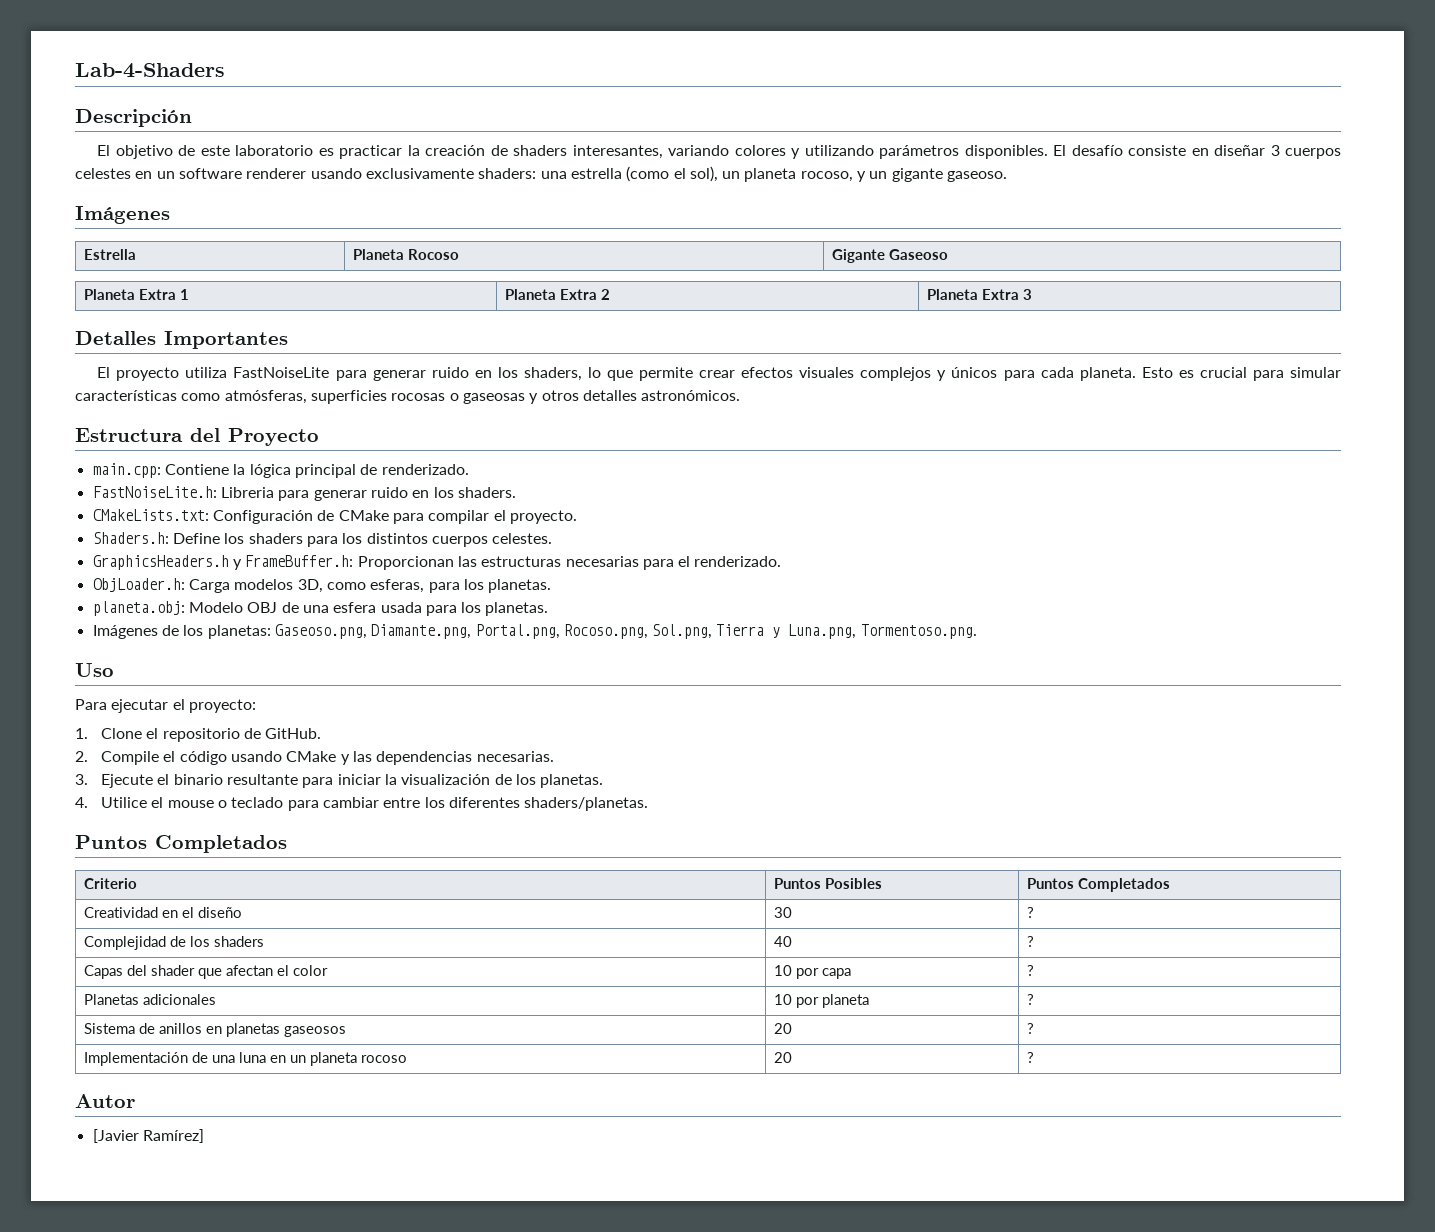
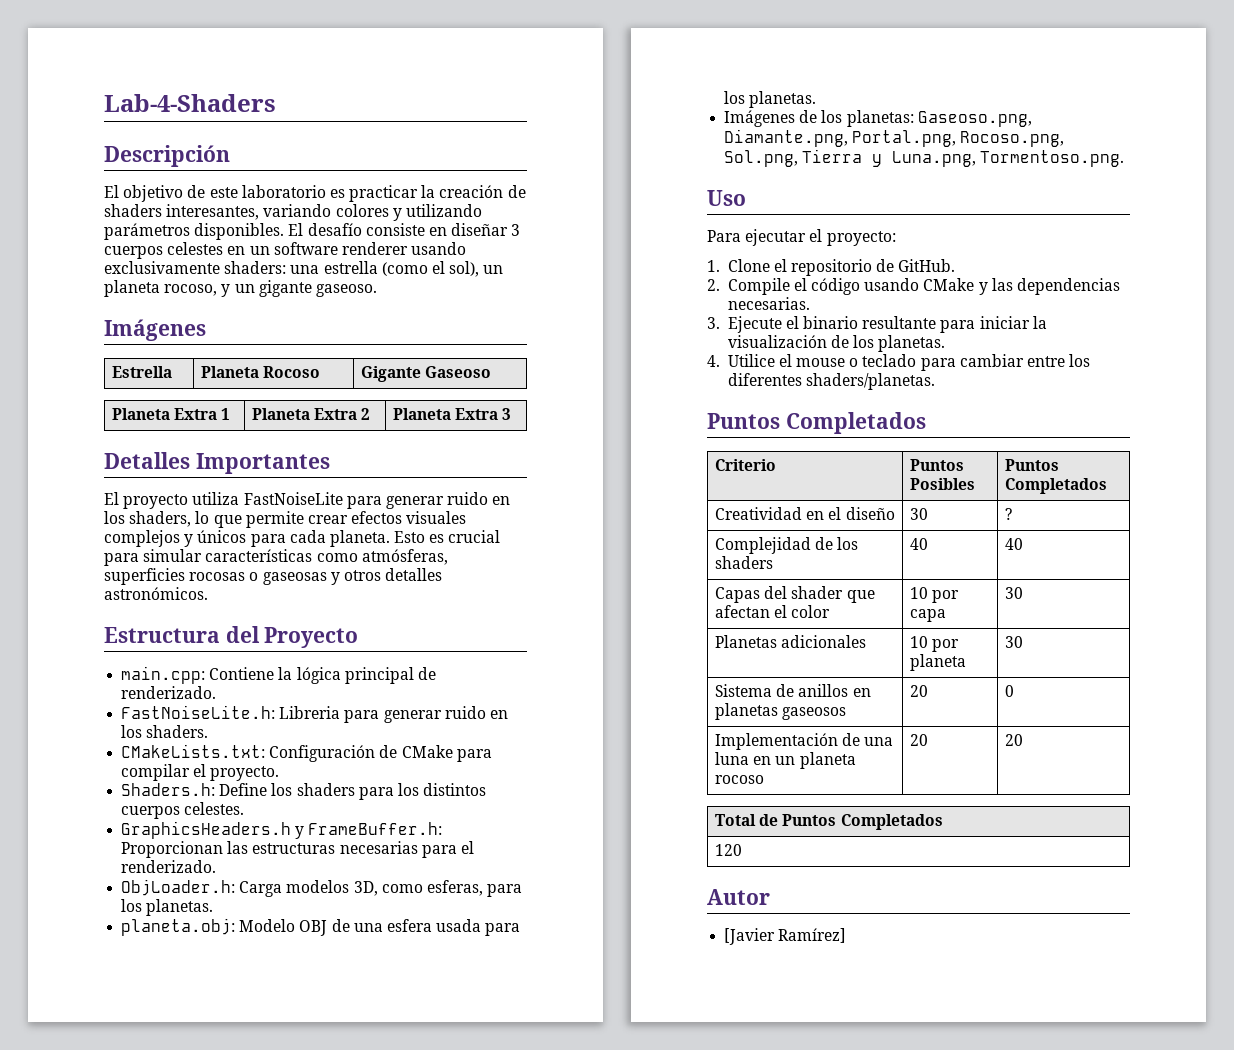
- Complejidad de los shaders | 40 | ?
+ Complejidad de los shaders | 40 | 40
- Capas del shader que afectan el color | 10 por capa | ?
+ Capas del shader que afectan el color | 10 por capa | 30
- Planetas adicionales | 10 por planeta | ?
+ Planetas adicionales | 10 por planeta | 30
- Sistema de anillos en planetas gaseosos | 20 | ?
+ Sistema de anillos en planetas gaseosos | 20 | 0
- Implementación de una luna en un planeta rocoso | 20 | ?
+ Implementación de una luna en un planeta rocoso | 20 | 20
+ Total de Puntos Completados
+ 120

